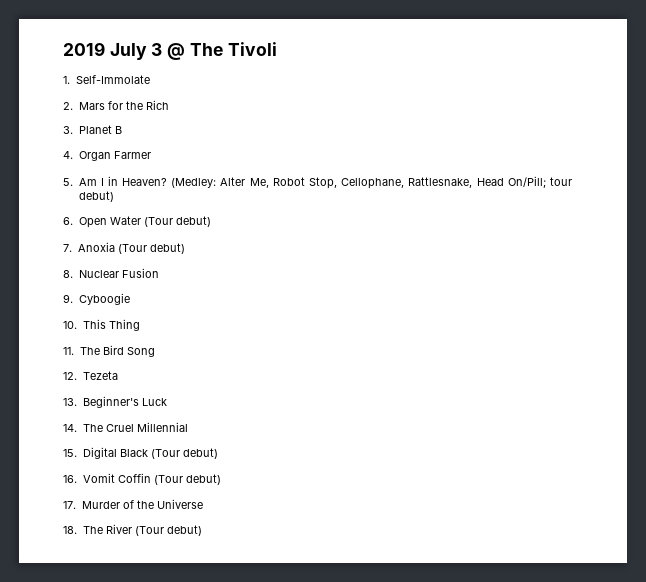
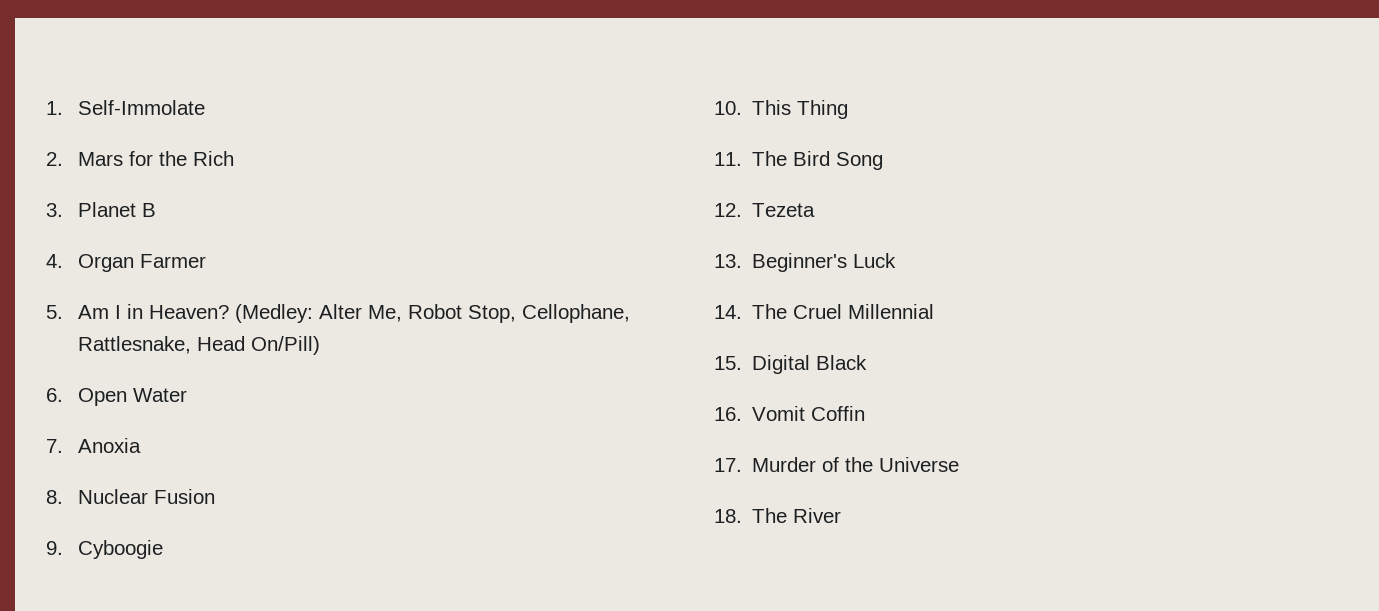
- 2019 July 3 @ The Tivoli
- (Medley: Alter Me, Robot Stop, Cellophane, Rattlesnake, Head On/Pill; tour debut)
+ (Medley: Alter Me, Robot Stop, Cellophane, Rattlesnake, Head On/Pill)
- 6. Open Water (Tour debut)
+ 6. Open Water
- 7. Anoxia (Tour debut)
+ 7. Anoxia
- 15. Digital Black (Tour debut)
+ 15. Digital Black
- 16. Vomit Coffin (Tour debut)
+ 16. Vomit Coffin
- 18. The River (Tour debut)
+ 18. The River

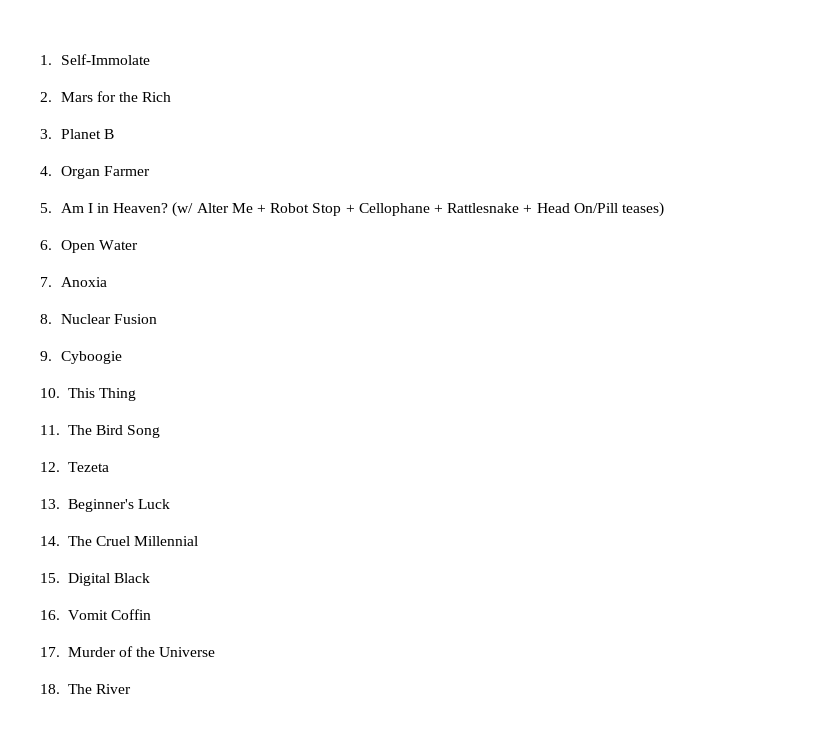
- (Medley: Alter Me, Robot Stop, Cellophane, Rattlesnake, Head On/Pill)
+ (w/ Alter Me + Robot Stop + Cellophane + Rattlesnake + Head On/Pill teases)

